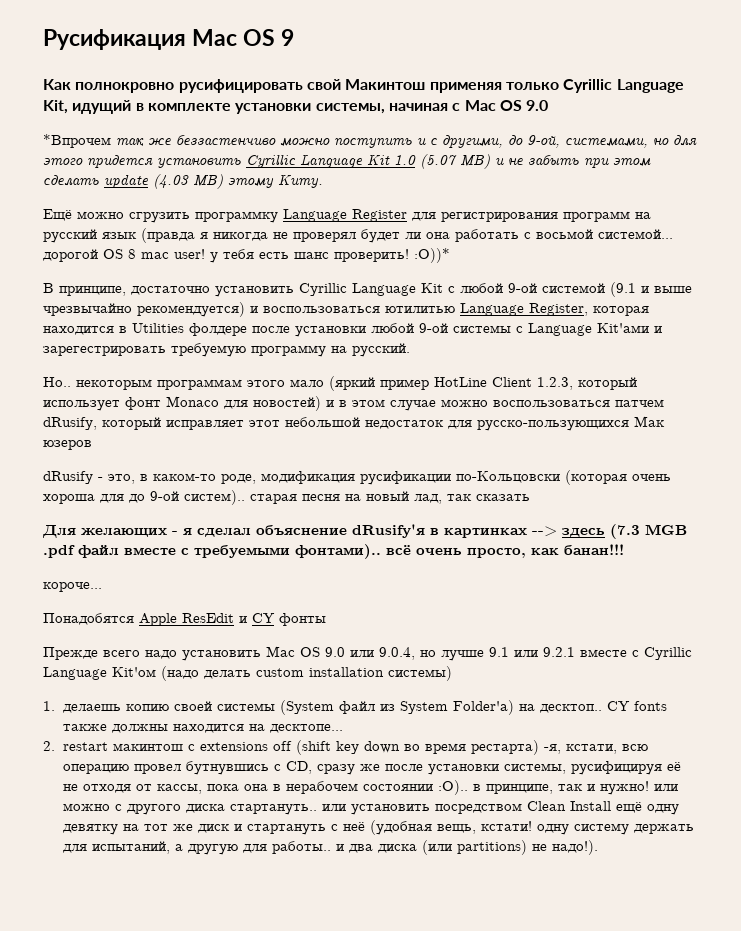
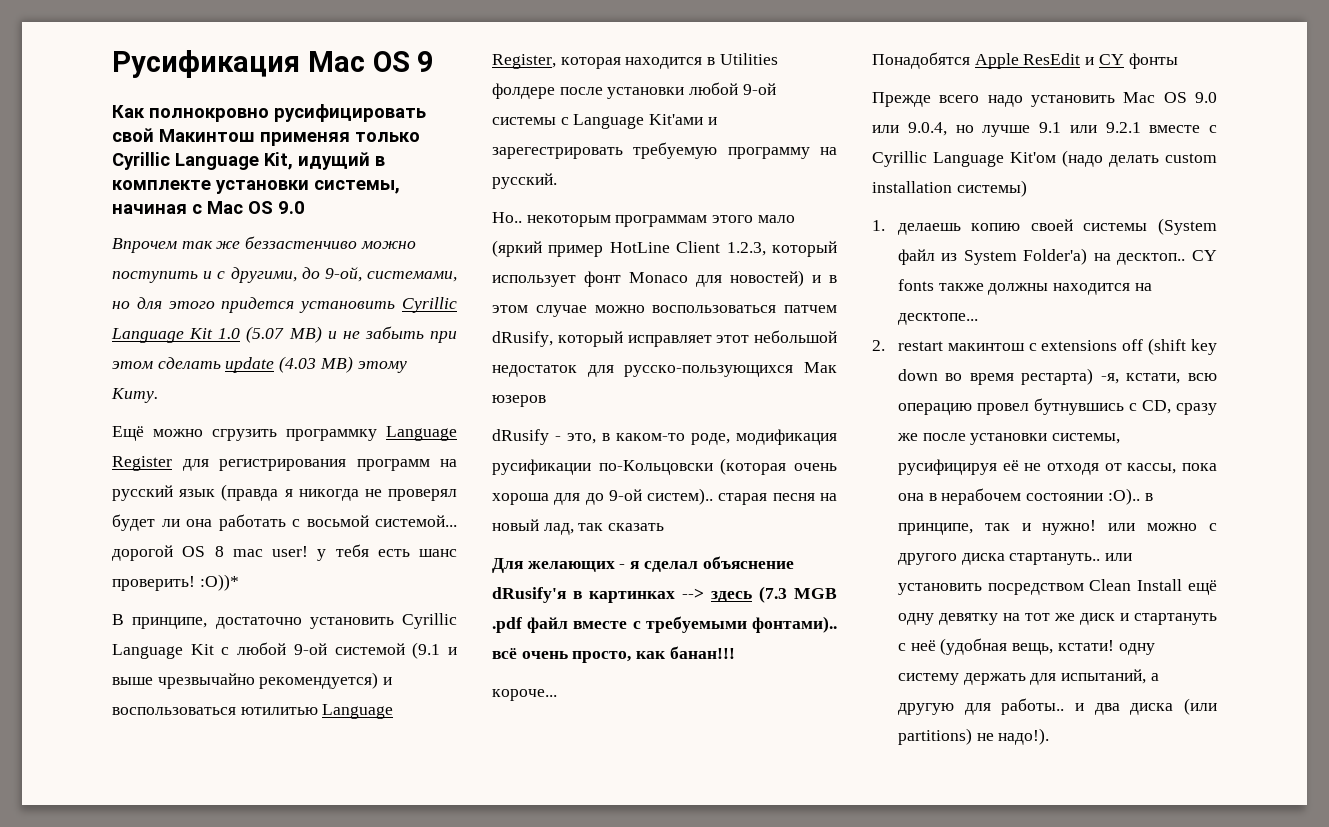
- *Впрочем так же беззастенчиво можно поступить и с другими, до 9-ой, системами, но для этого придется установить Cyrillic Language Kit 1.0 (5.07 MB) и не забыть при этом сделать update (4.03 MB) этому Киту.
+ Впрочем так же беззастенчиво можно поступить и с другими, до 9-ой, системами, но для этого придется установить Cyrillic Language Kit 1.0 (5.07 MB) и не забыть при этом сделать update (4.03 MB) этому Киту.

